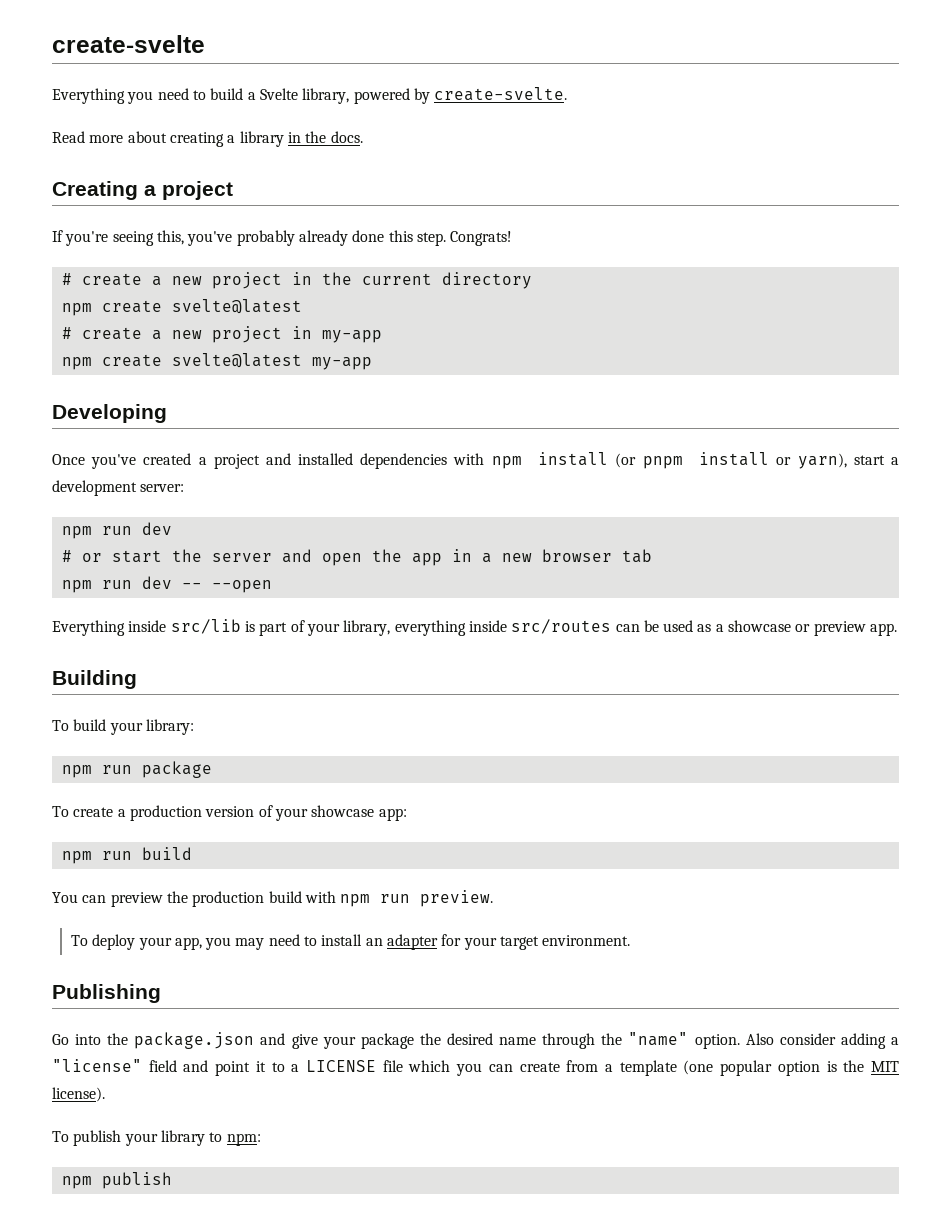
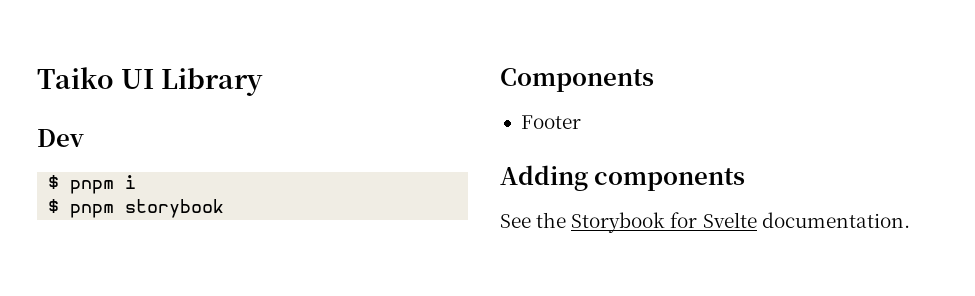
- create-svelte
- Everything you need to build a Svelte library, powered by create-svelte.
- Read more about creating a library in the docs.
- Creating a project
- If you're seeing this, you've probably already done this step. Congrats!
- # create a new project in the current directory
- npm create svelte@latest
- # create a new project in my-app
- npm create svelte@latest my-app
- Developing
- Once you've created a project and installed dependencies with npm install (or pnpm install or yarn), start a development server:
- npm run dev
- # or start the server and open the app in a new browser tab
- npm run dev -- --open
- Everything inside src/lib is part of your library, everything inside src/routes can be used as a showcase or preview app.
- Building
- To build your library:
- npm run package
- To create a production version of your showcase app:
- npm run build
- You can preview the production build with npm run preview.
- To deploy your app, you may need to install an adapter for your target environment.
- Publishing
- Go into the package.json and give your package the desired name through the "name" option. Also consider adding a "license" field and point it to a LICENSE file which you can create from a template (one popular option is the MIT license).
- To publish your library to npm:
- npm publish
+ Taiko UI Library
+ Dev
+ $ pnpm i
+ $ pnpm storybook
+ Components
+ Footer
+ Adding components
+ See the Storybook for Svelte documentation.

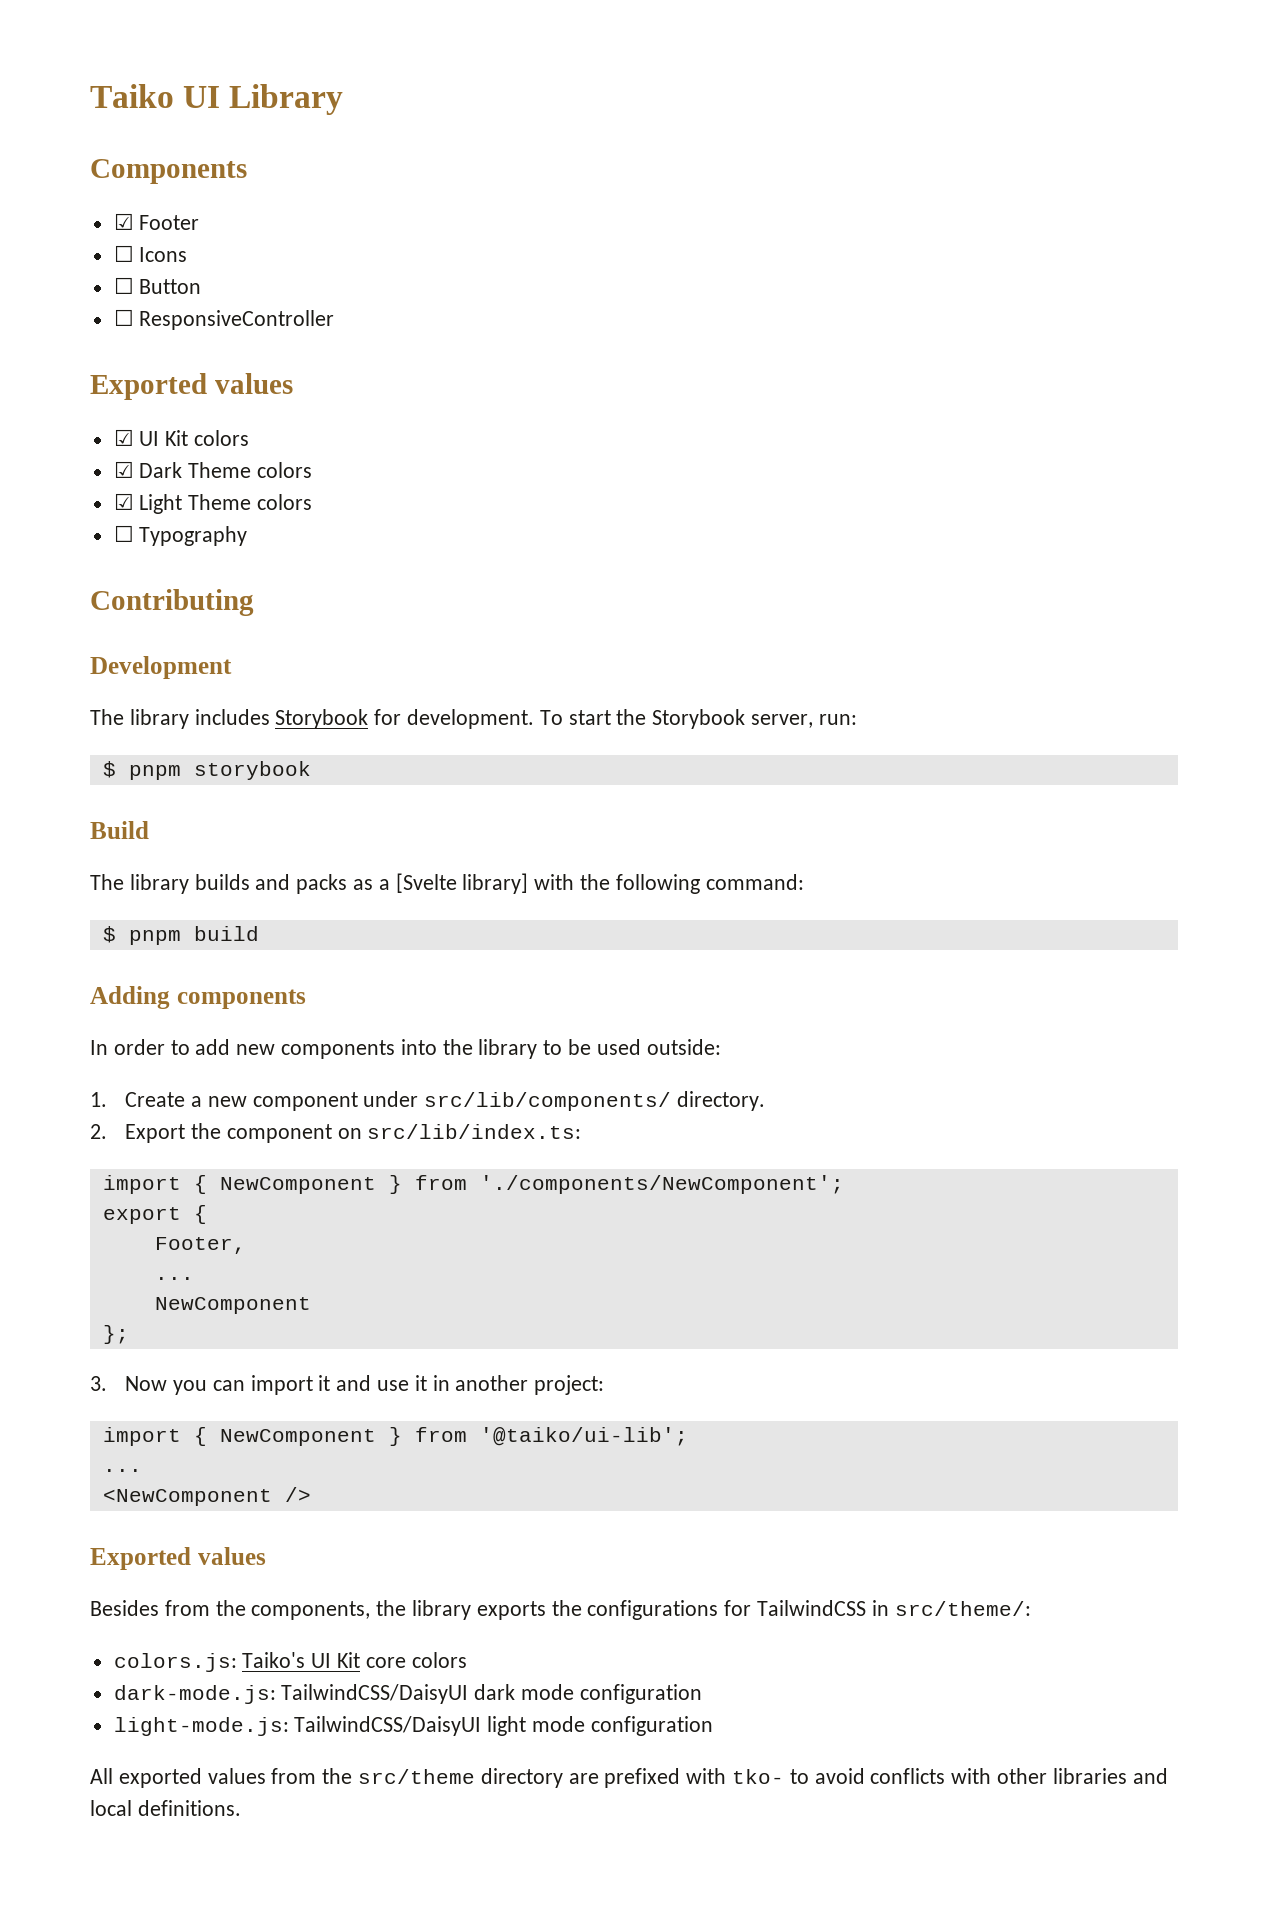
- Dev
- $ pnpm i
+ Components
+ ☑ Footer
+ ☐ Icons
+ ☐ Button
+ ☐ ResponsiveController
+ Exported values
+ ☑ UI Kit colors
+ ☑ Dark Theme colors
+ ☑ Light Theme colors
+ ☐ Typography
+ Contributing
+ Development
+ The library includes Storybook for development. To start the Storybook server, run:
  $ pnpm storybook
- Components
- Footer
+ Build
+ The library builds and packs as a [Svelte library] with the following command:
+ $ pnpm build
  Adding components
- See the Storybook for Svelte documentation.
+ In order to add new components into the library to be used outside:
+ 1. Create a new component under src/lib/components/ directory.
+ 2. Export the component on src/lib/index.ts:
+ import { NewComponent } from './components/NewComponent';
+ export {
+ Footer,
+ ...
+ NewComponent
+ };
+ 3. Now you can import it and use it in another project:
+ import { NewComponent } from '@taiko/ui-lib';
+ ...
+ <NewComponent />
+ Exported values
+ Besides from the components, the library exports the configurations for TailwindCSS in src/theme/:
+ colors.js: Taiko's UI Kit core colors
+ dark-mode.js: TailwindCSS/DaisyUI dark mode configuration
+ light-mode.js: TailwindCSS/DaisyUI light mode configuration
+ All exported values from the src/theme directory are prefixed with tko- to avoid conflicts with other libraries and local definitions.

